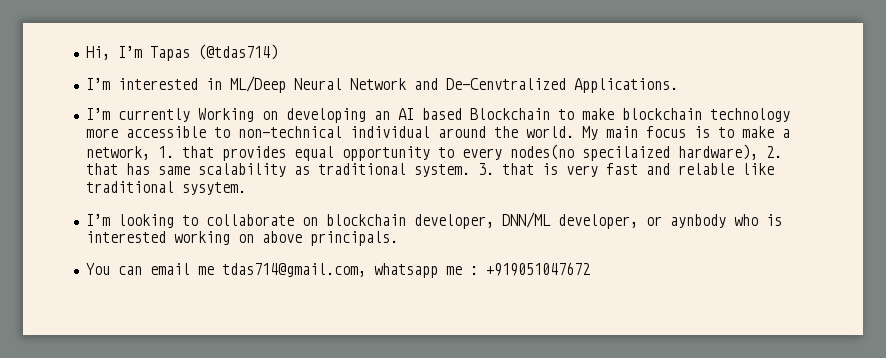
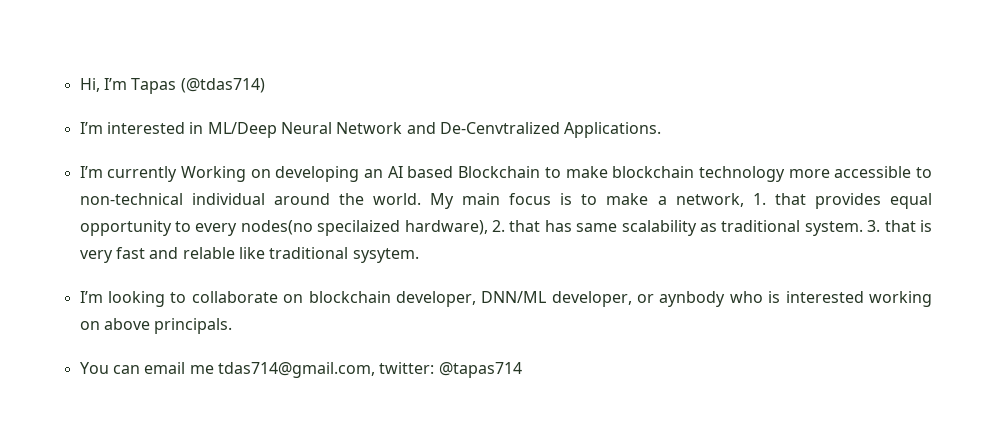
- You can email me tdas714@gmail.com, whatsapp me : +919051047672
+ You can email me tdas714@gmail.com, twitter: @tapas714

